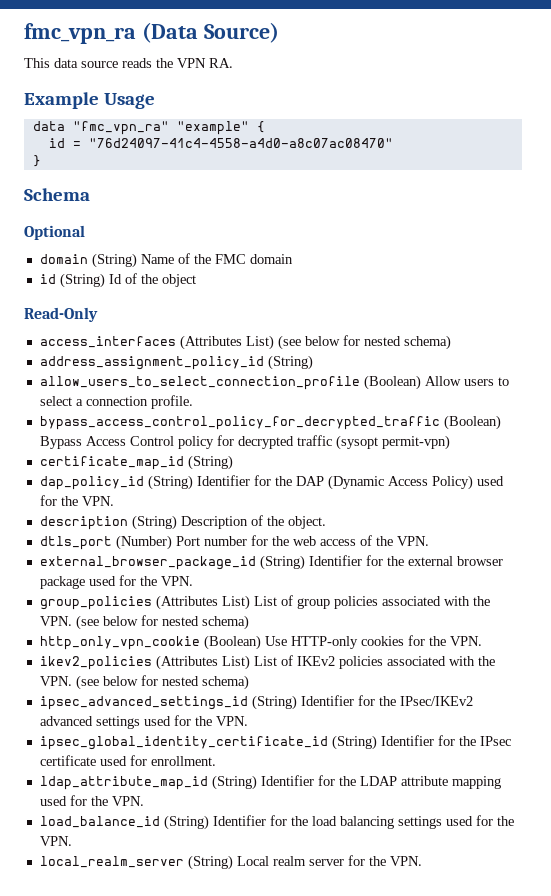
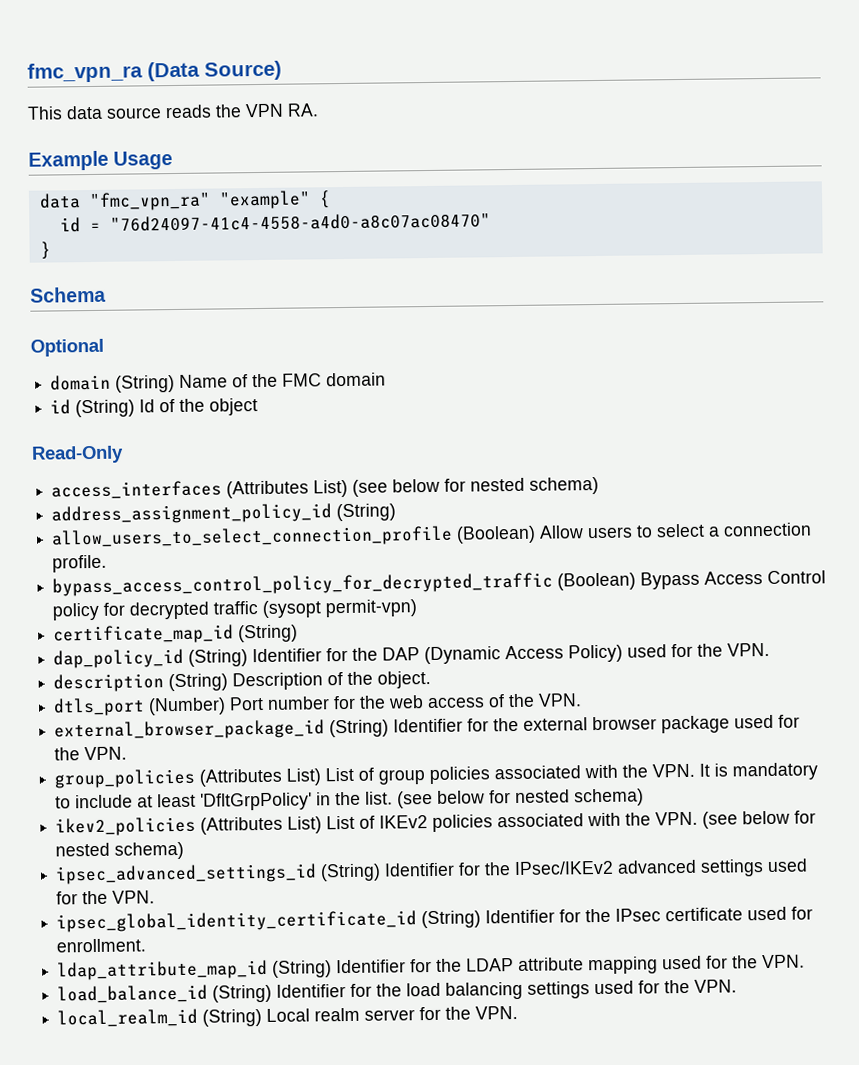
- group_policies (Attributes List) List of group policies associated with the VPN. (see below for nested schema)
- http_only_vpn_cookie (Boolean) Use HTTP-only cookies for the VPN.
+ group_policies (Attributes List) List of group policies associated with the VPN. It is mandatory to include at least 'DfltGrpPolicy' in the list. (see below for nested schema)
- local_realm_server (String) Local realm server for the VPN.
+ local_realm_id (String) Local realm server for the VPN.

